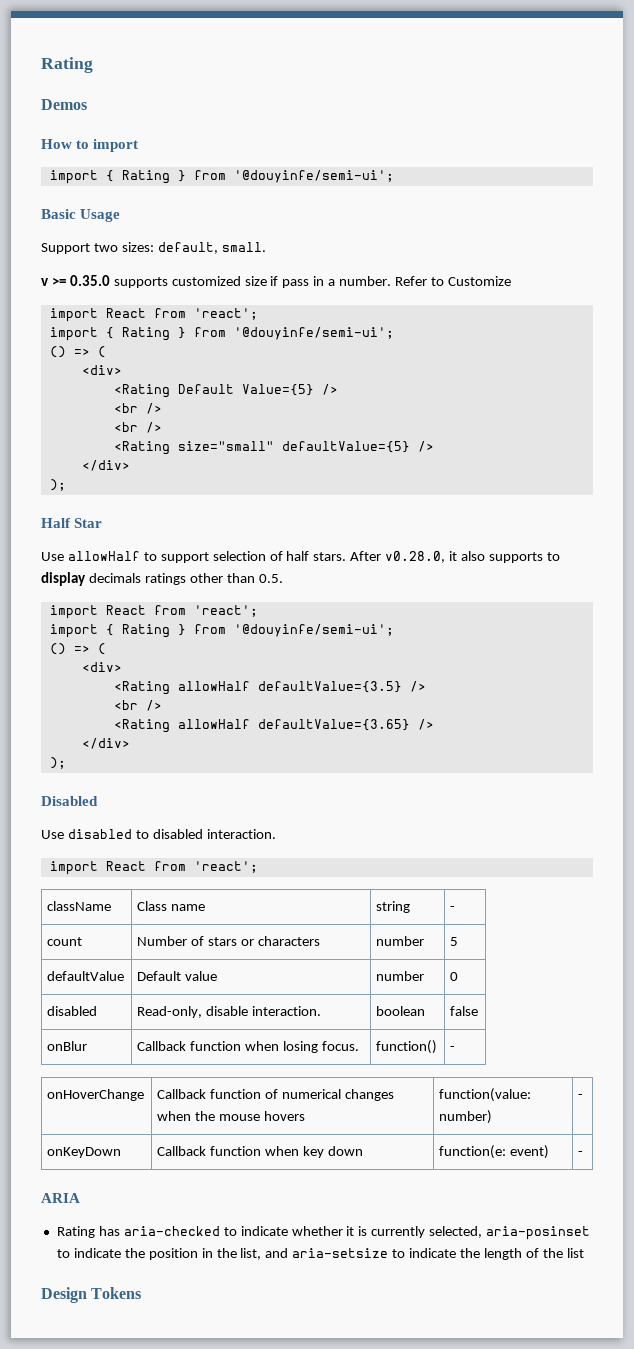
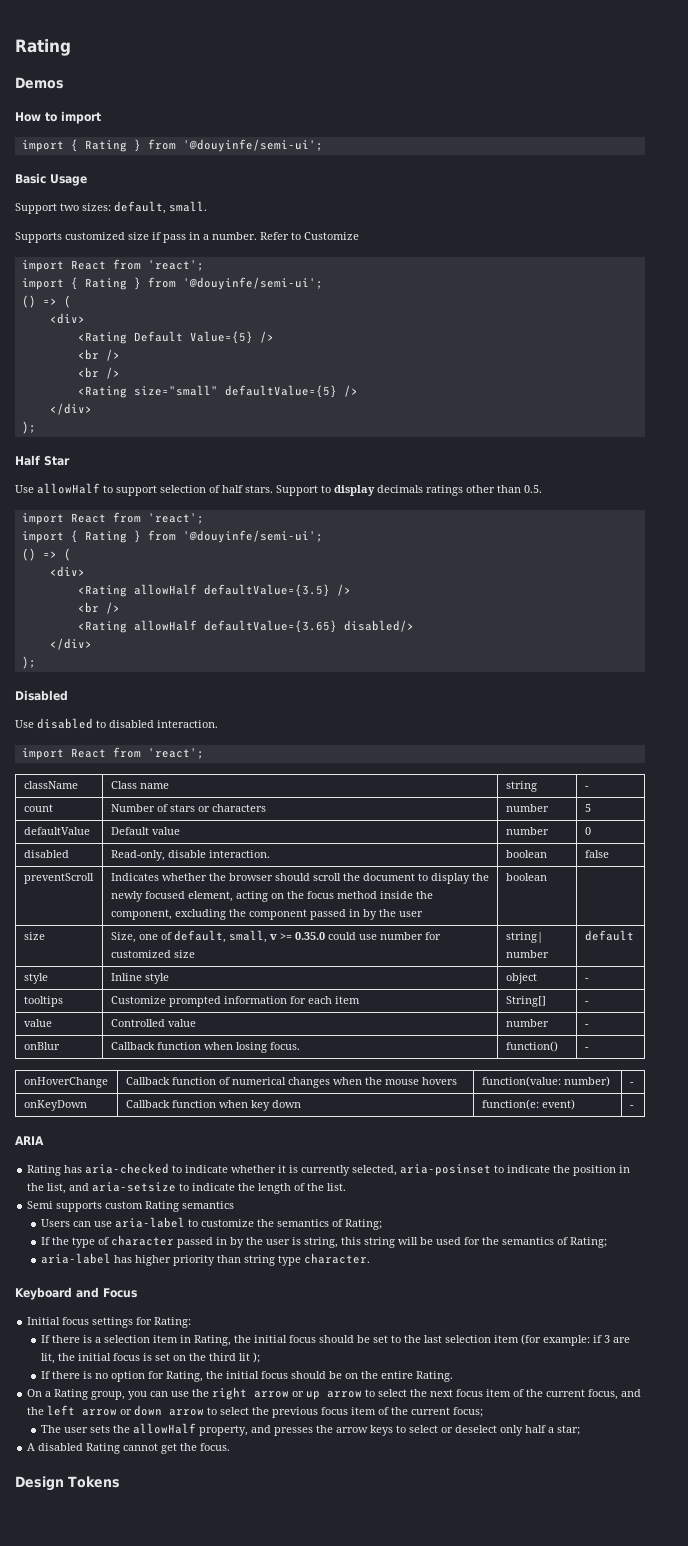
- v >= 0.35.0 supports customized size if pass in a number.
+ Supports customized size if pass in a number.
- After v0.28.0, it also supports to display decimals ratings other than 0.5.
+ Support to display decimals ratings other than 0.5.
- <Rating allowHalf defaultValue={3.65} />
+ <Rating allowHalf defaultValue={3.65} disabled/>
+ preventScroll | Indicates whether the browser should scroll the document to display the newly focused element, acting on the focus method inside the component, excluding the component passed in by the user | boolean |
+ size | Size, one of default, small, v >= 0.35.0 could use number for customized size | string| number | default
+ style | Inline style | object | -
+ tooltips | Customize prompted information for each item | String[] | -
+ value | Controlled value | number | -
- Rating has aria-checked to indicate whether it is currently selected, aria-posinset to indicate the position in the list, and aria-setsize to indicate the length of the list
+ Rating has aria-checked to indicate whether it is currently selected, aria-posinset to indicate the position in the list, and aria-setsize to indicate the length of the list.
+ Semi supports custom Rating semantics
+ Users can use aria-label to customize the semantics of Rating;
+ If the type of character passed in by the user is string, this string will be used for the semantics of Rating;
+ aria-label has higher priority than string type character.
+ Keyboard and Focus
+ Initial focus settings for Rating:
+ If there is a selection item in Rating, the initial focus should be set to the last selection item (for example: if 3 are lit, the initial focus is set on the third lit );
+ If there is no option for Rating, the initial focus should be on the entire Rating.
+ On a Rating group, you can use the right arrow or up arrow to select the next focus item of the current focus, and the left arrow or down arrow to select the previous focus item of the current focus;
+ The user sets the allowHalf property, and presses the arrow keys to select or deselect only half a star;
+ A disabled Rating cannot get the focus.

